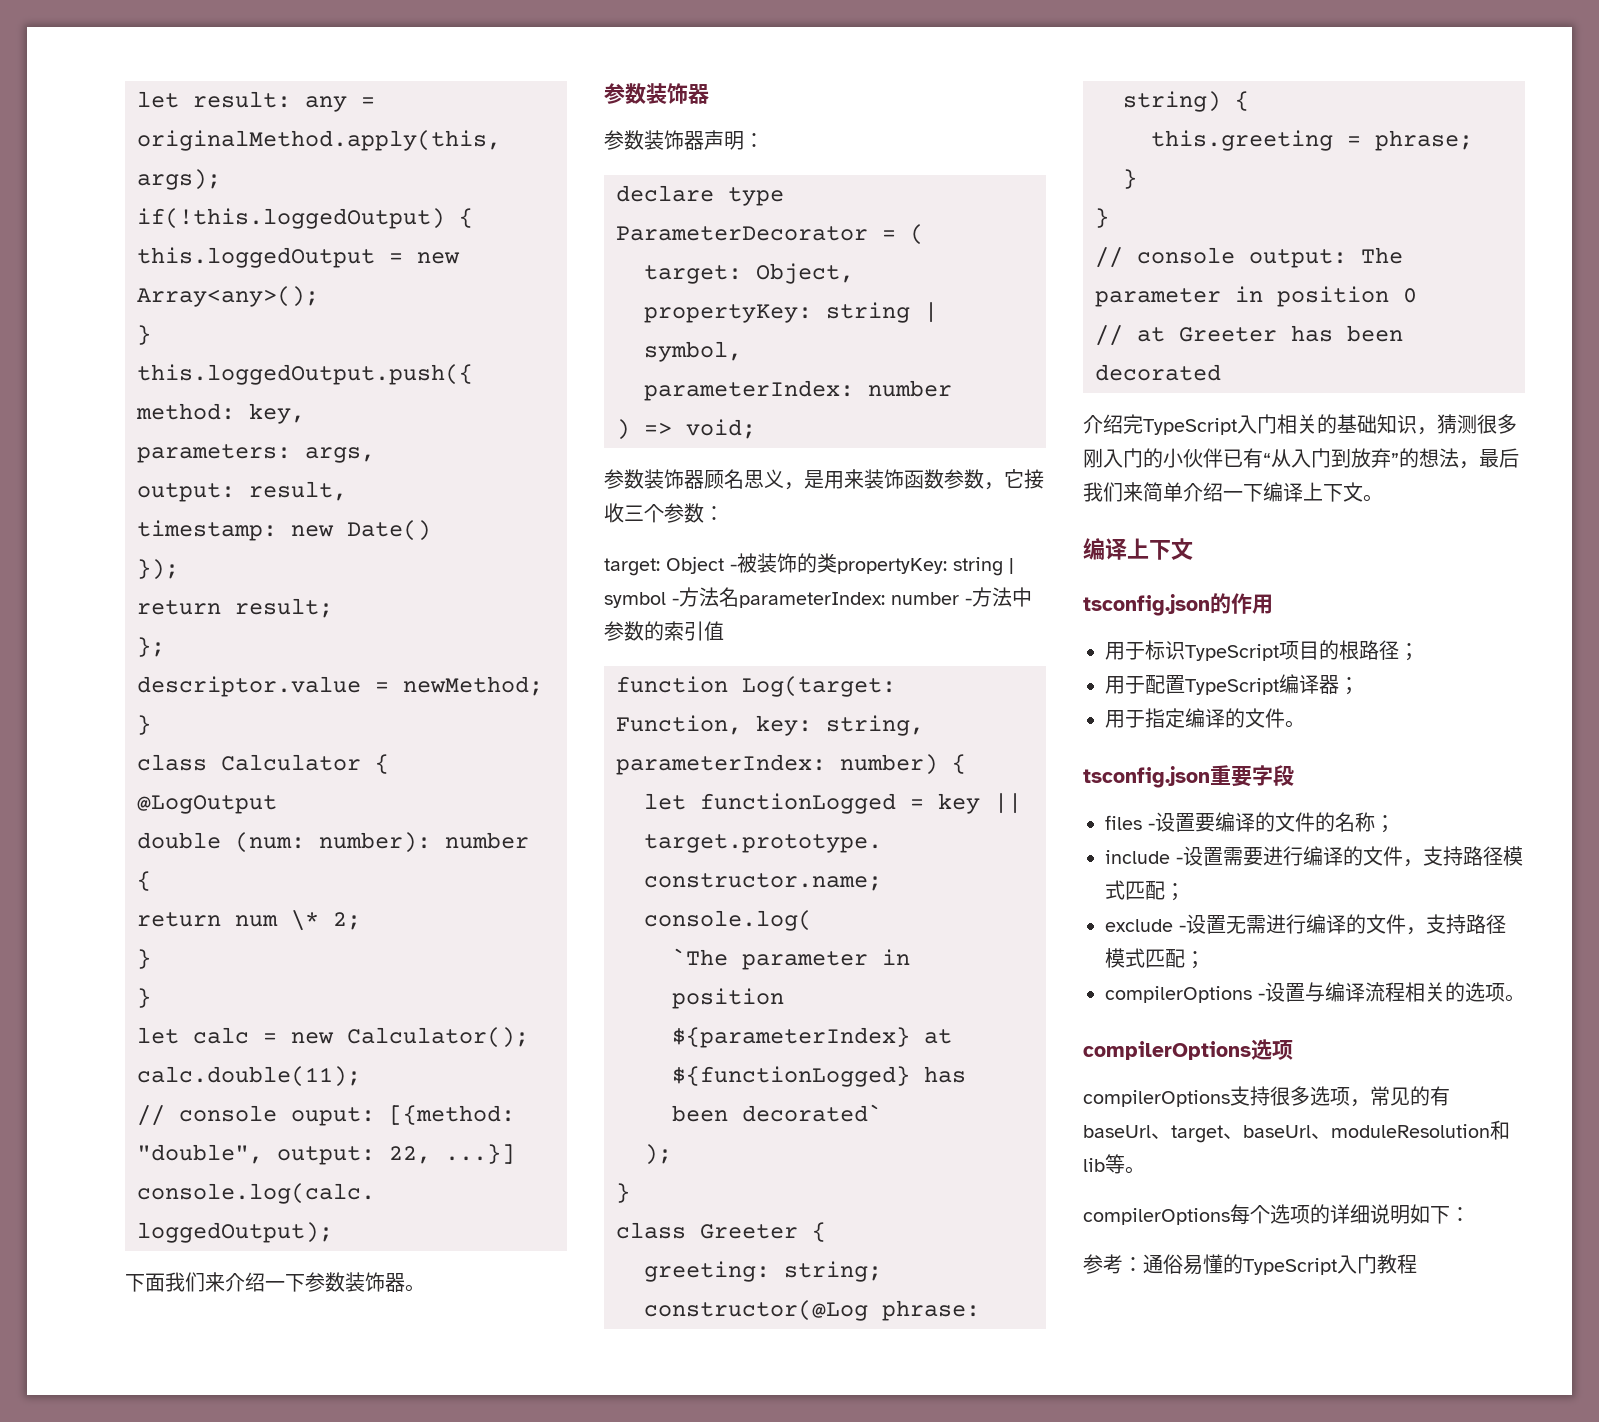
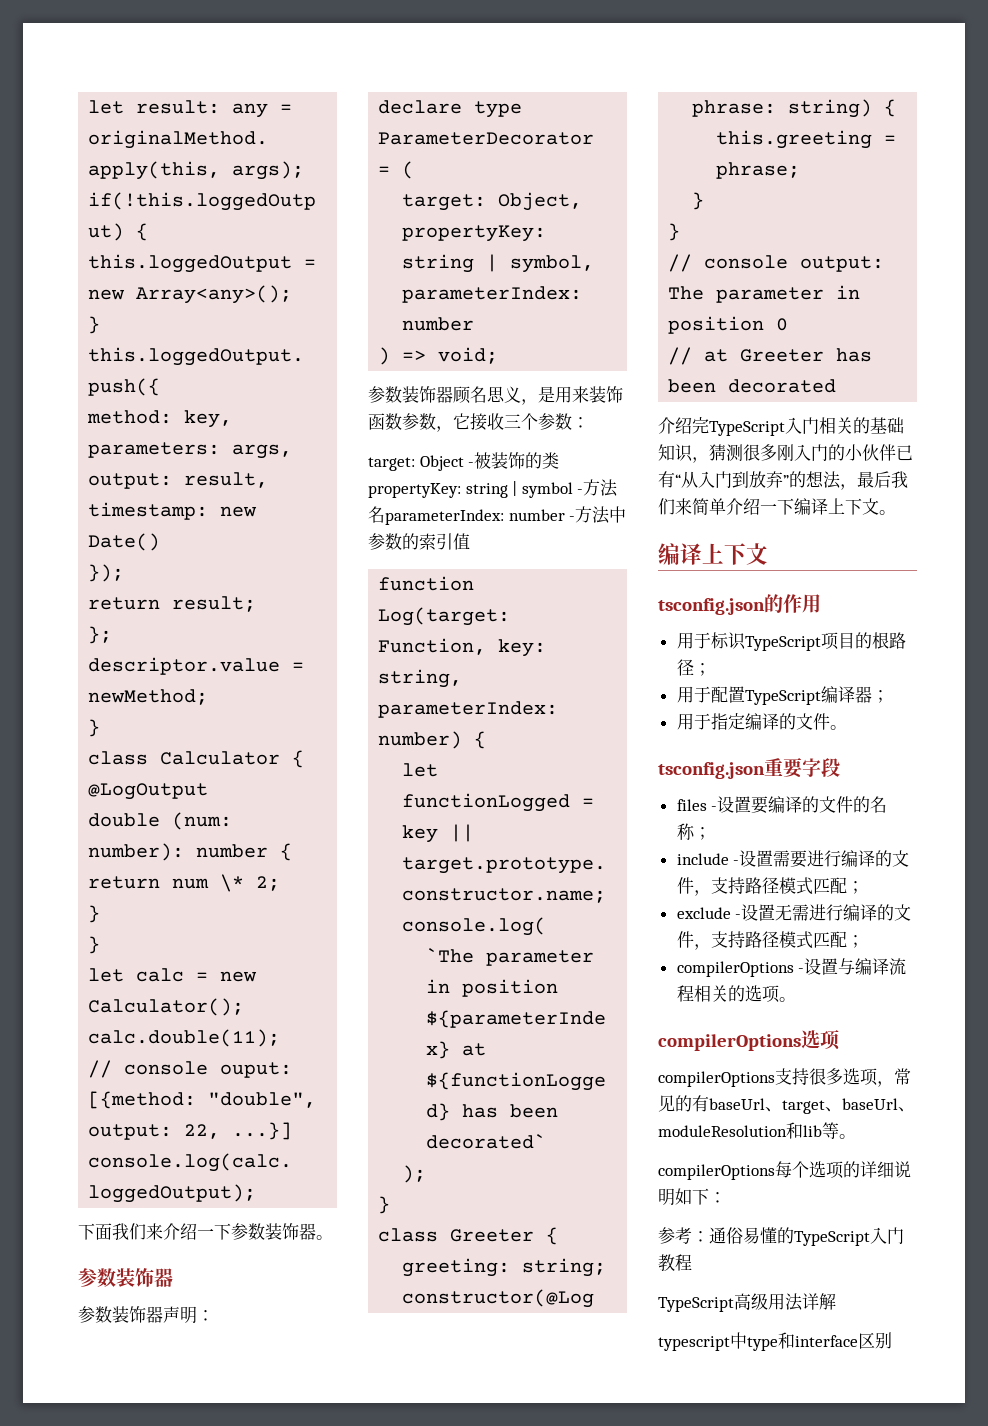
+ TypeScript高级用法详解
+ typescript中type和interface区别

